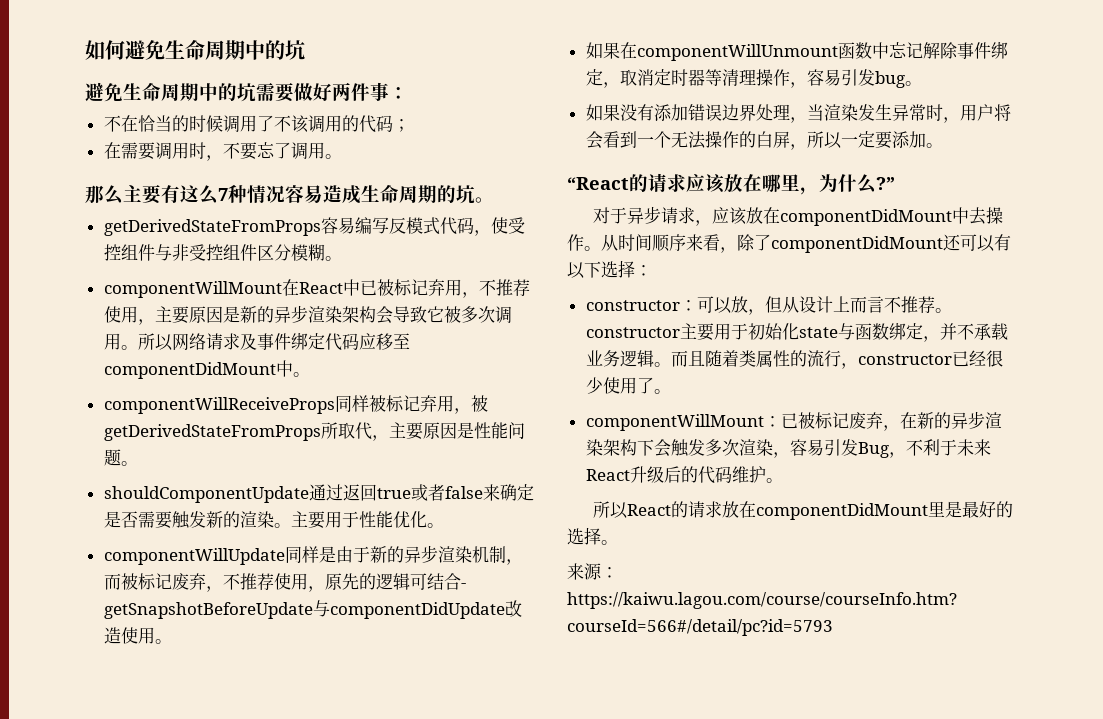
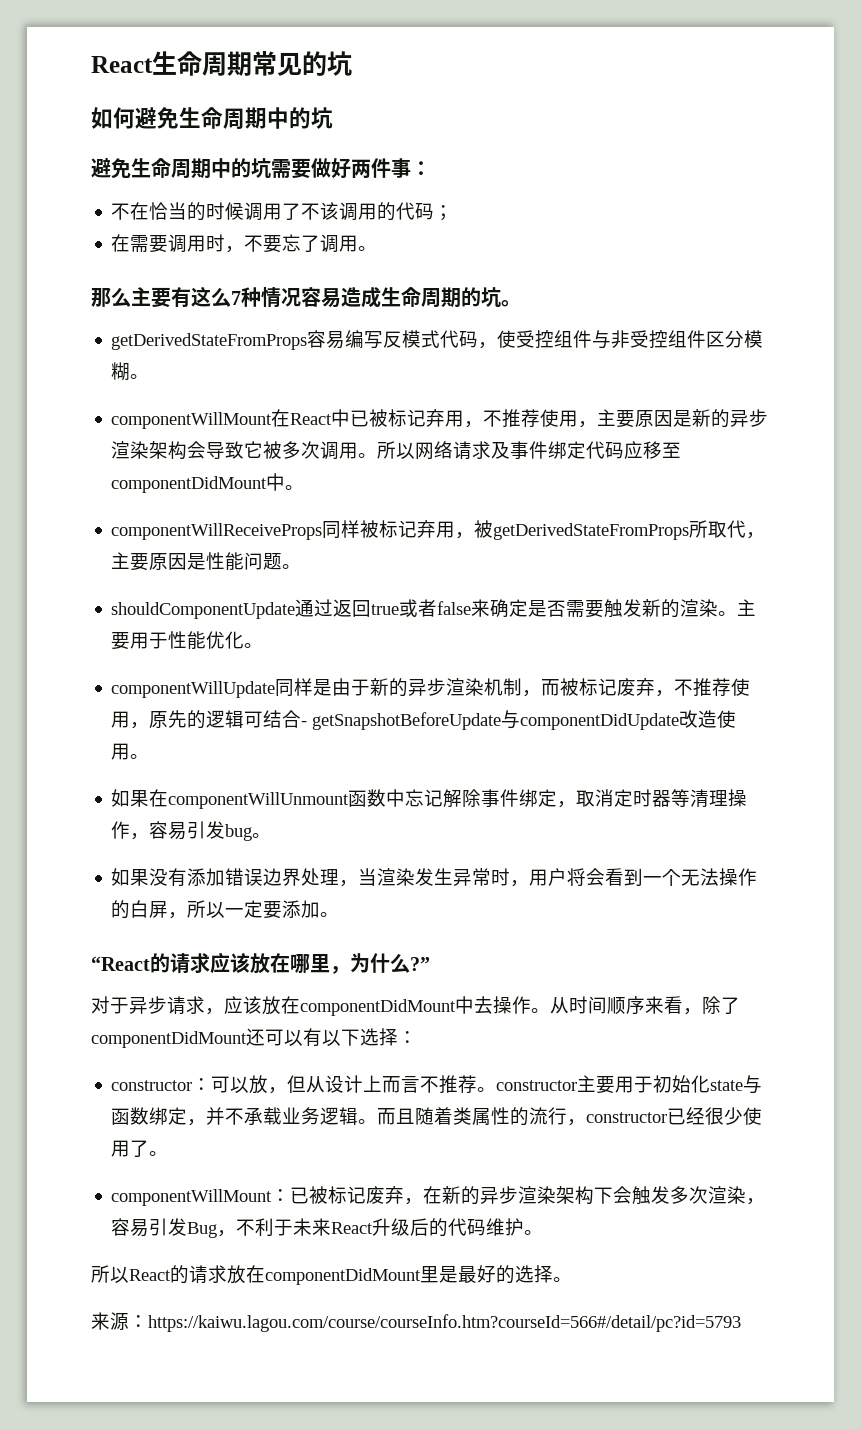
+ React生命周期常见的坑

